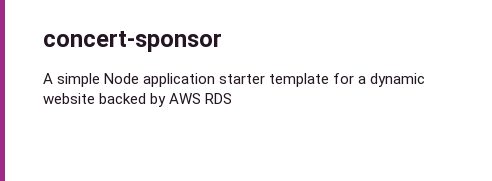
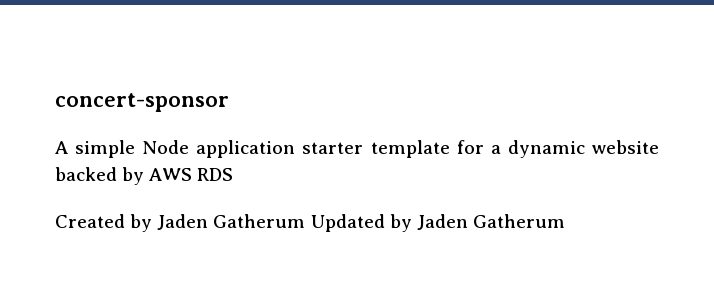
+ Created by Jaden Gatherum Updated by Jaden Gatherum

